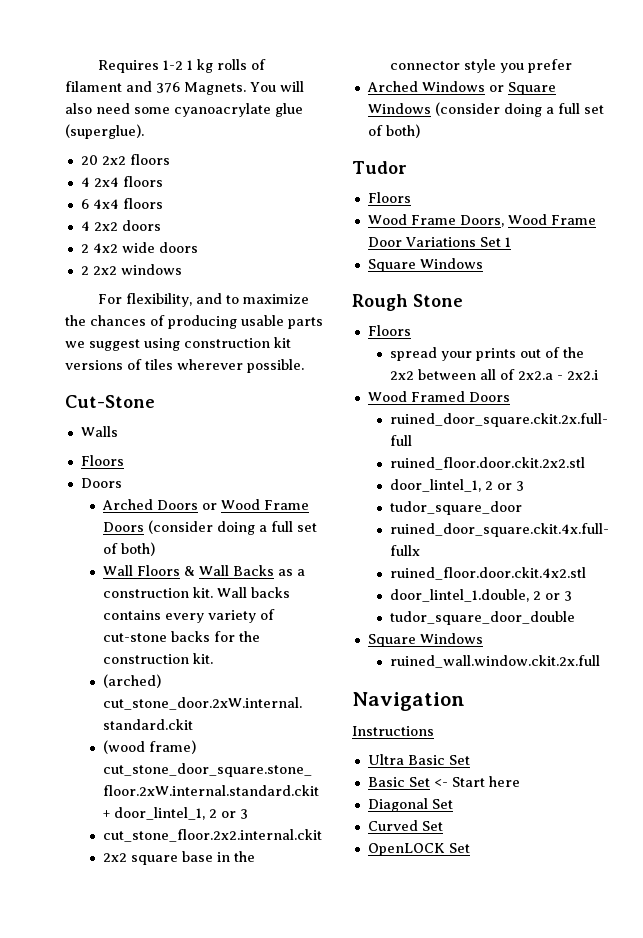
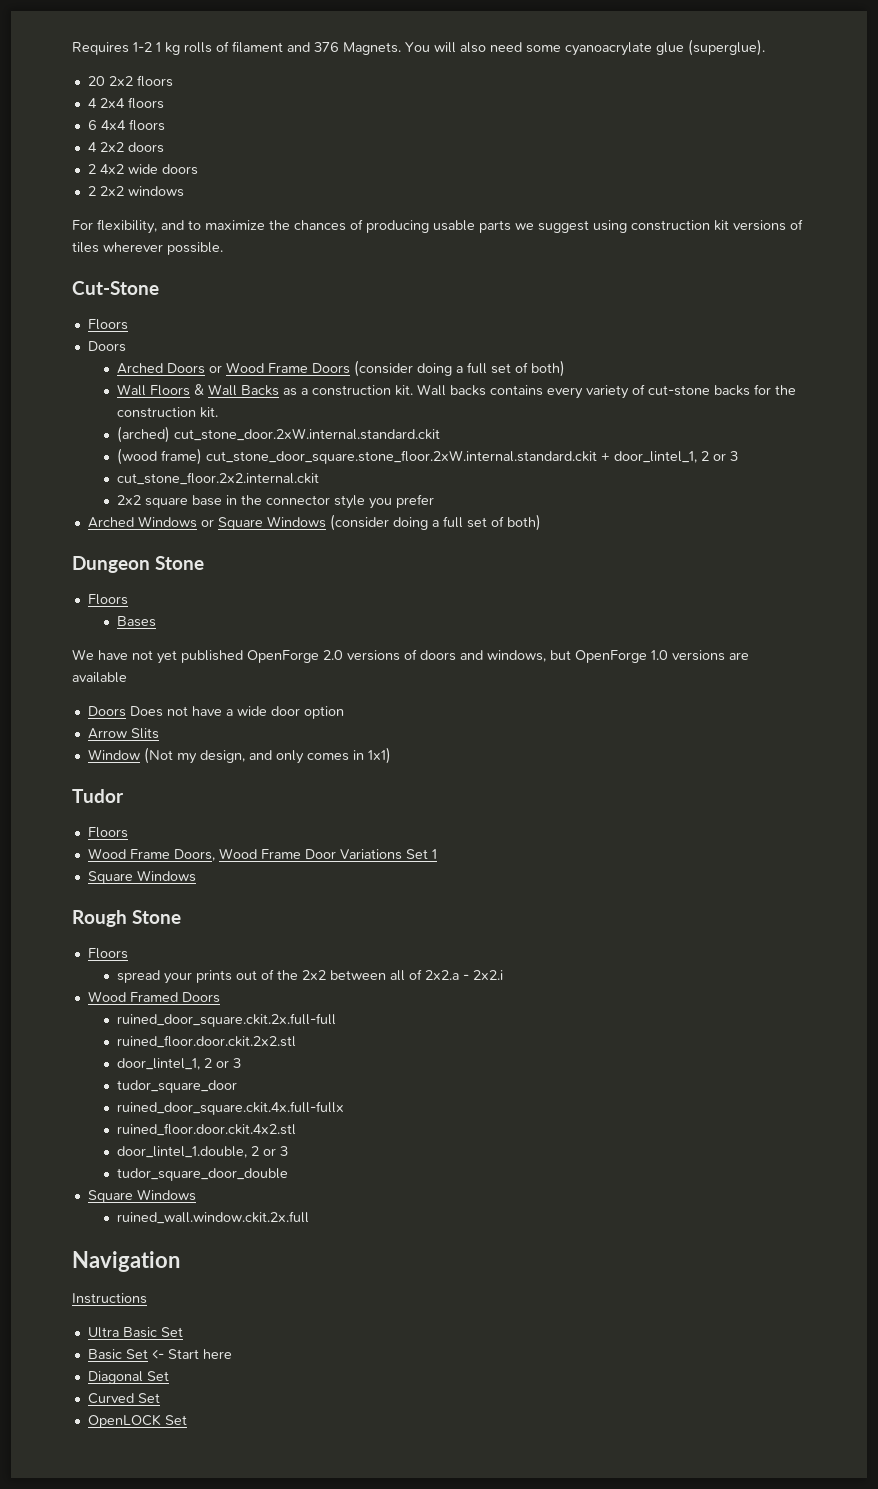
- Walls
+ Dungeon Stone
+ Floors
+ Bases
+ We have not yet published OpenForge 2.0 versions of doors and windows, but OpenForge 1.0 versions are available
+ Doors Does not have a wide door option
+ Arrow Slits
+ Window (Not my design, and only comes in 1x1)

